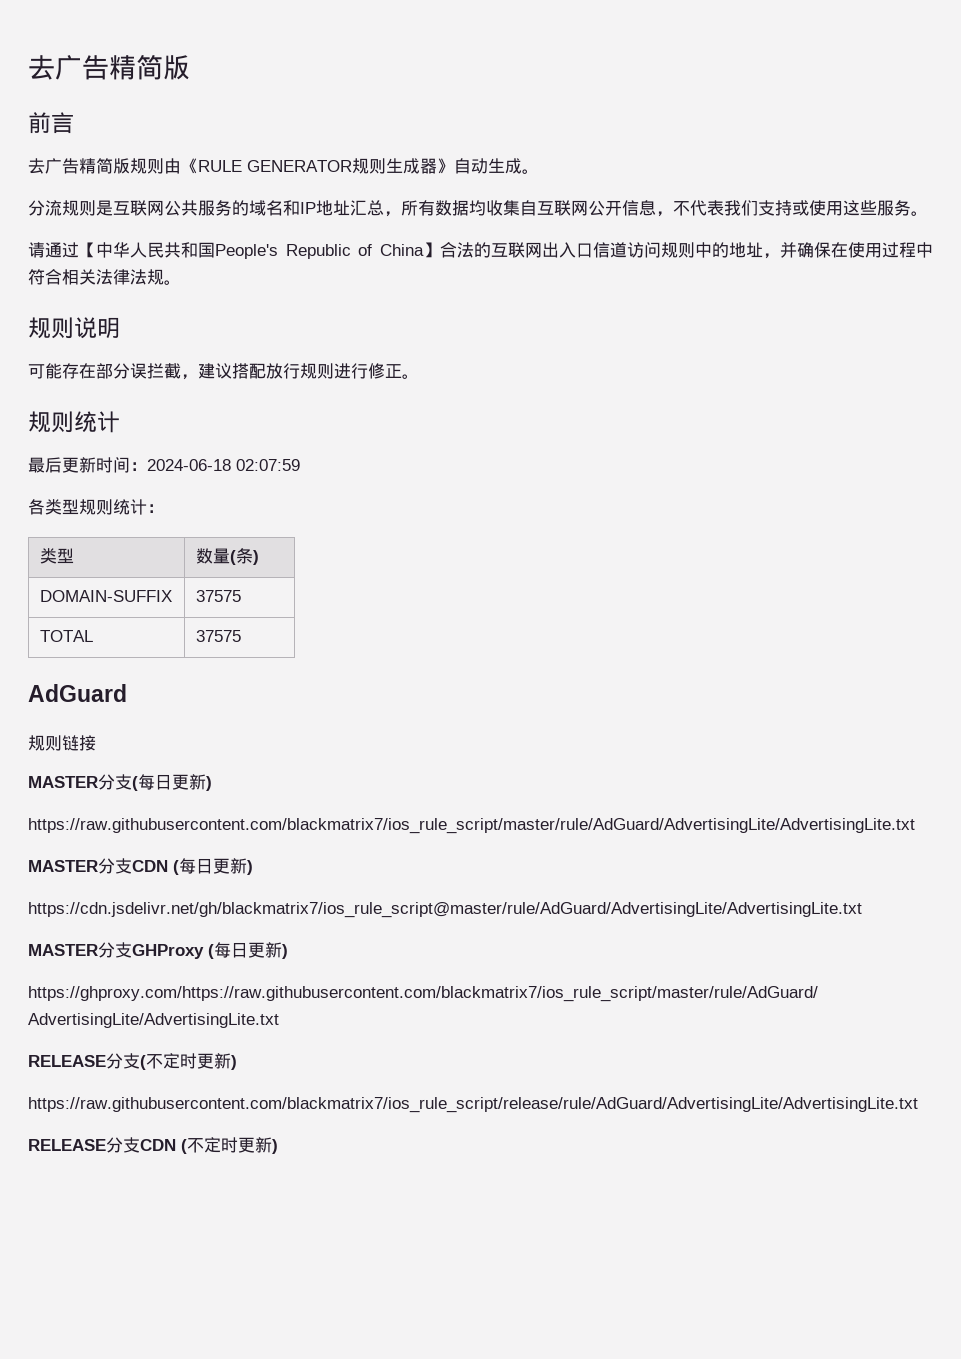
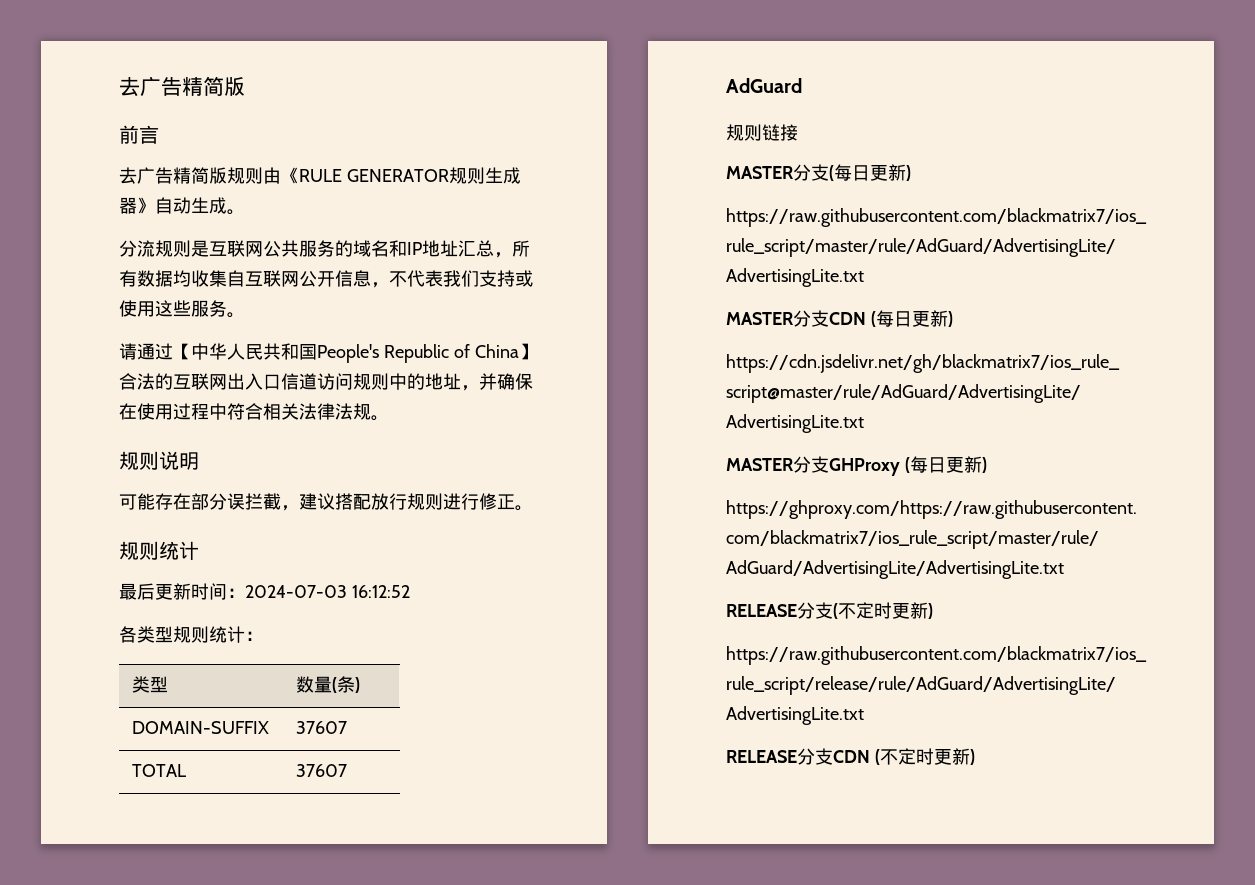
- 最后更新时间：2024-06-18 02:07:59
+ 最后更新时间：2024-07-03 16:12:52
- DOMAIN-SUFFIX | 37575
+ DOMAIN-SUFFIX | 37607
- TOTAL | 37575
+ TOTAL | 37607

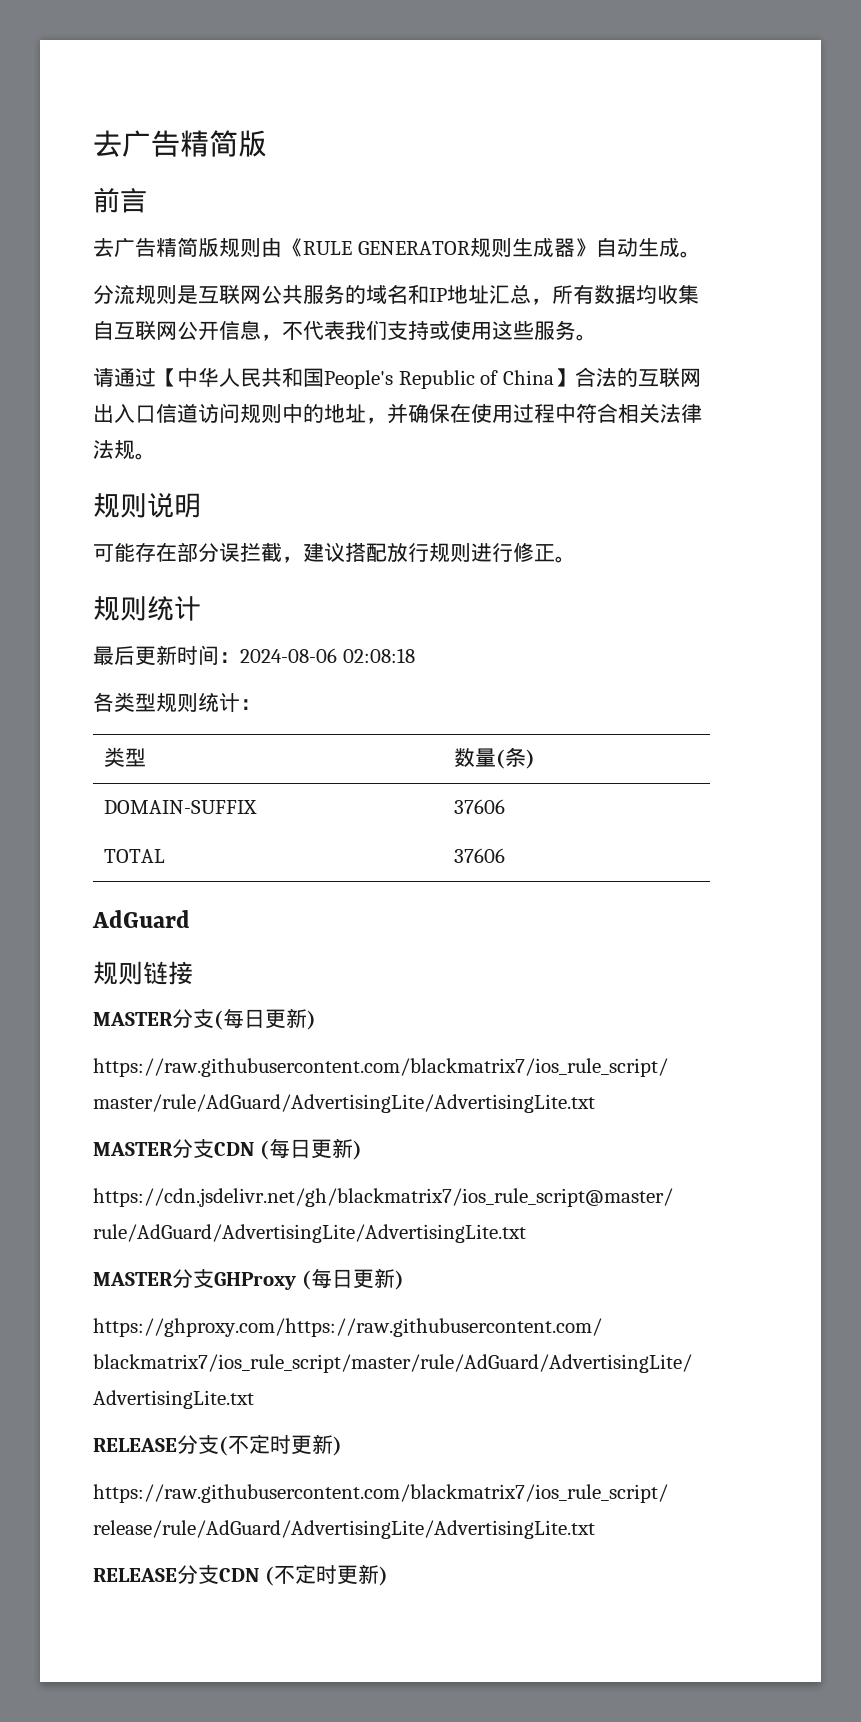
- 最后更新时间：2024-07-03 16:12:52
+ 最后更新时间：2024-08-06 02:08:18
- DOMAIN-SUFFIX | 37607
+ DOMAIN-SUFFIX | 37606
- TOTAL | 37607
+ TOTAL | 37606

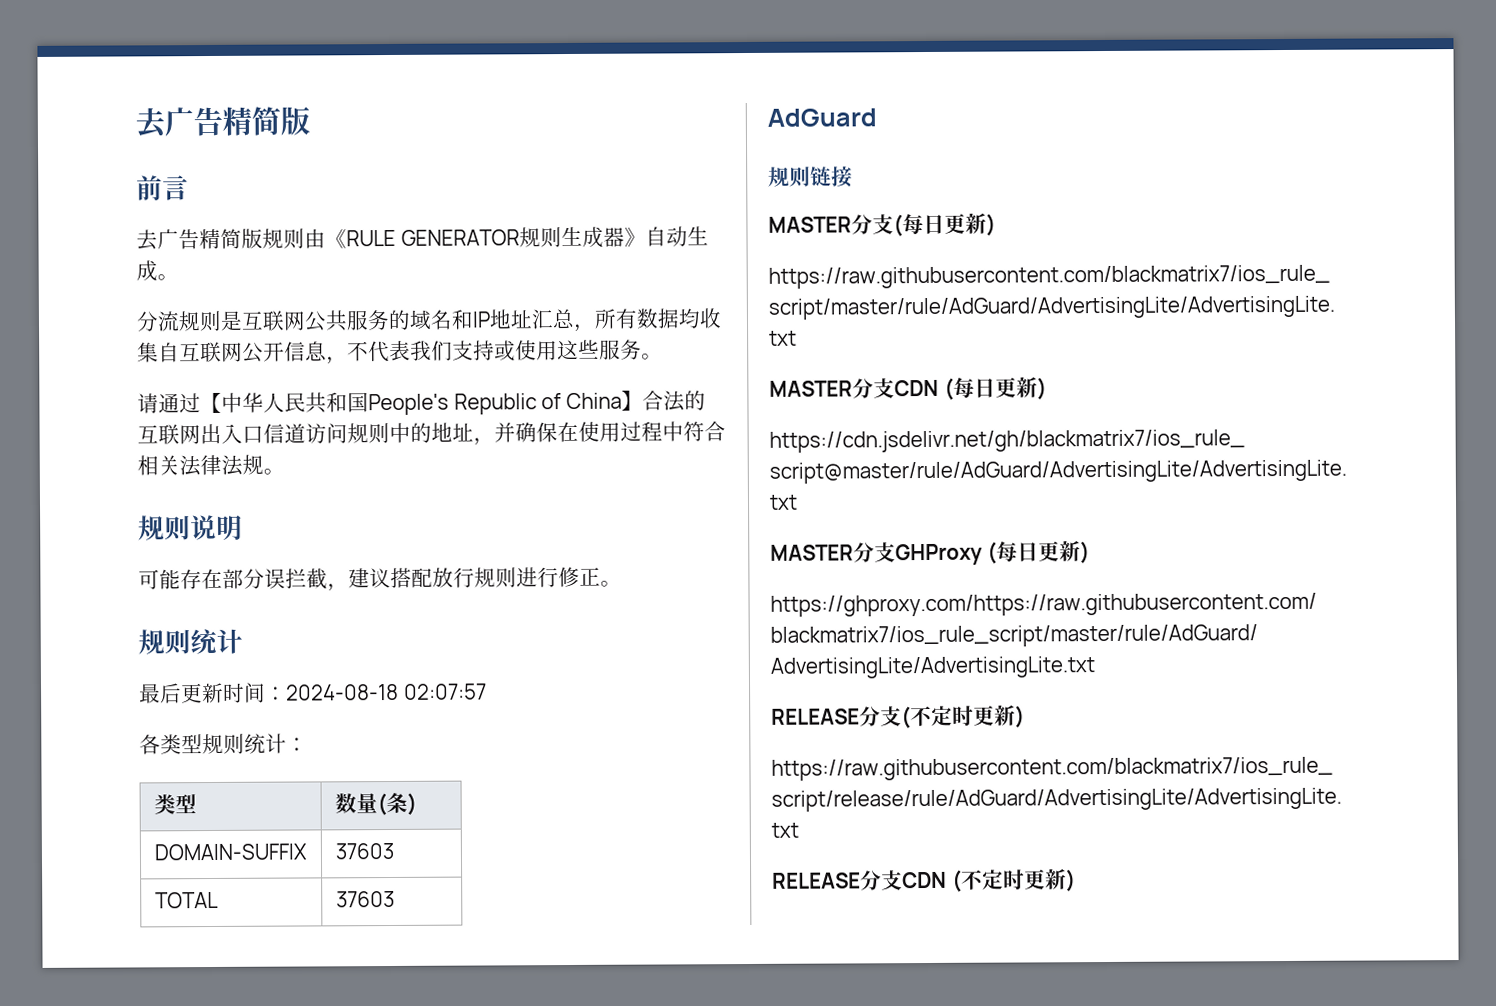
- 最后更新时间：2024-08-06 02:08:18
+ 最后更新时间：2024-08-18 02:07:57
- DOMAIN-SUFFIX | 37606
+ DOMAIN-SUFFIX | 37603
- TOTAL | 37606
+ TOTAL | 37603

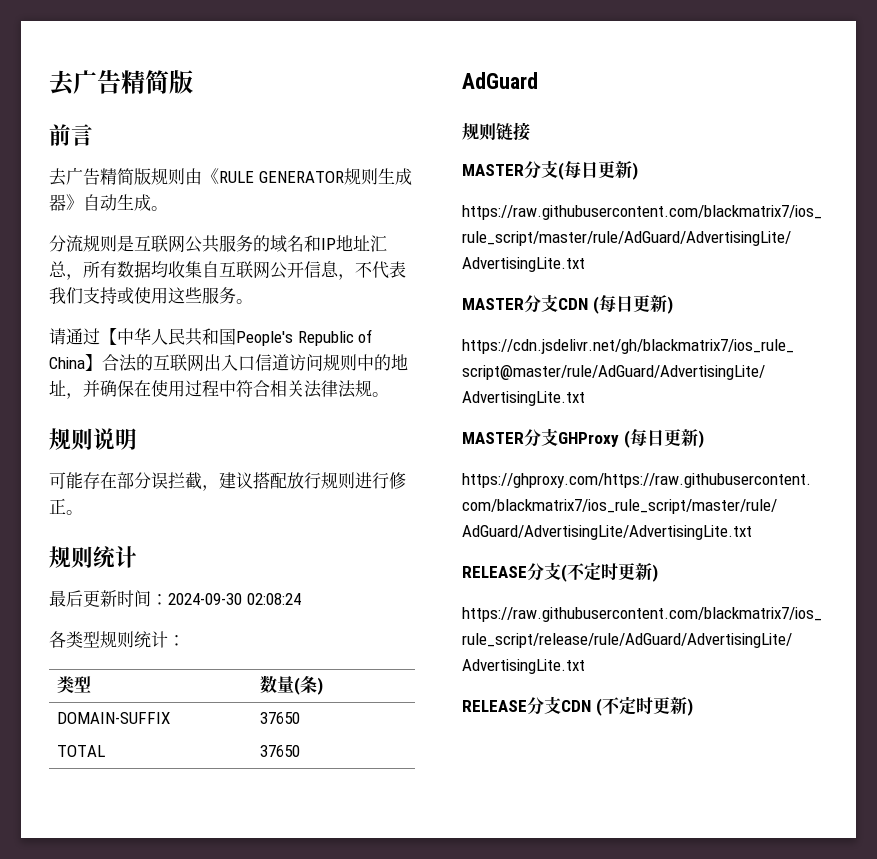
- 最后更新时间：2024-08-18 02:07:57
+ 最后更新时间：2024-09-30 02:08:24
- DOMAIN-SUFFIX | 37603
+ DOMAIN-SUFFIX | 37650
- TOTAL | 37603
+ TOTAL | 37650

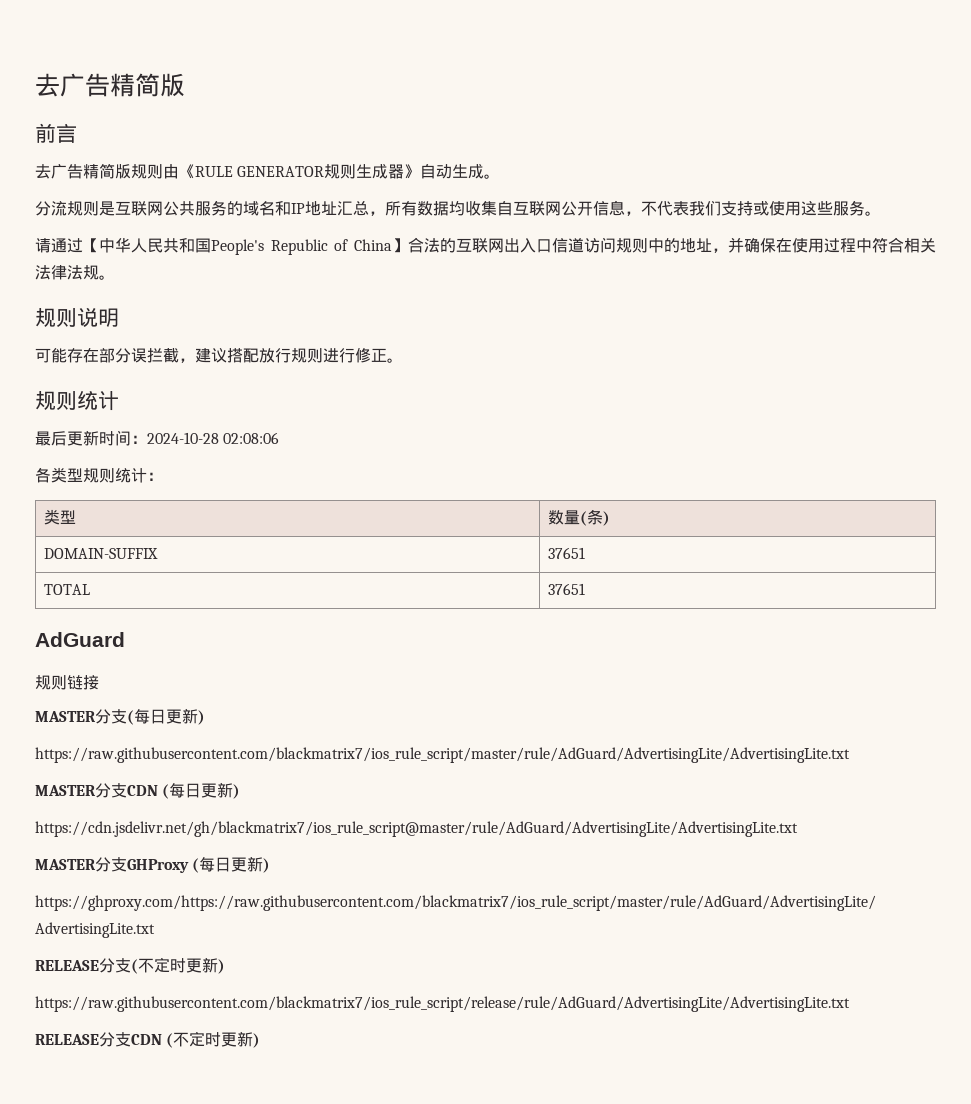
- 最后更新时间：2024-09-30 02:08:24
+ 最后更新时间：2024-10-28 02:08:06
- DOMAIN-SUFFIX | 37650
+ DOMAIN-SUFFIX | 37651
- TOTAL | 37650
+ TOTAL | 37651

